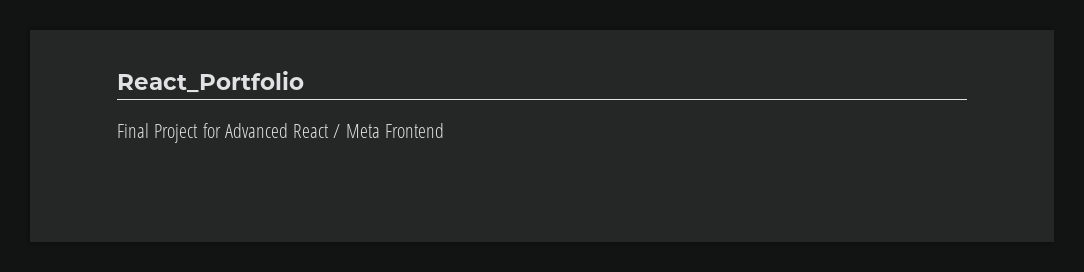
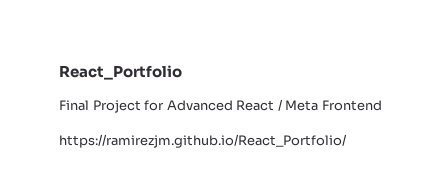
+ https://ramirezjm.github.io/React_Portfolio/

